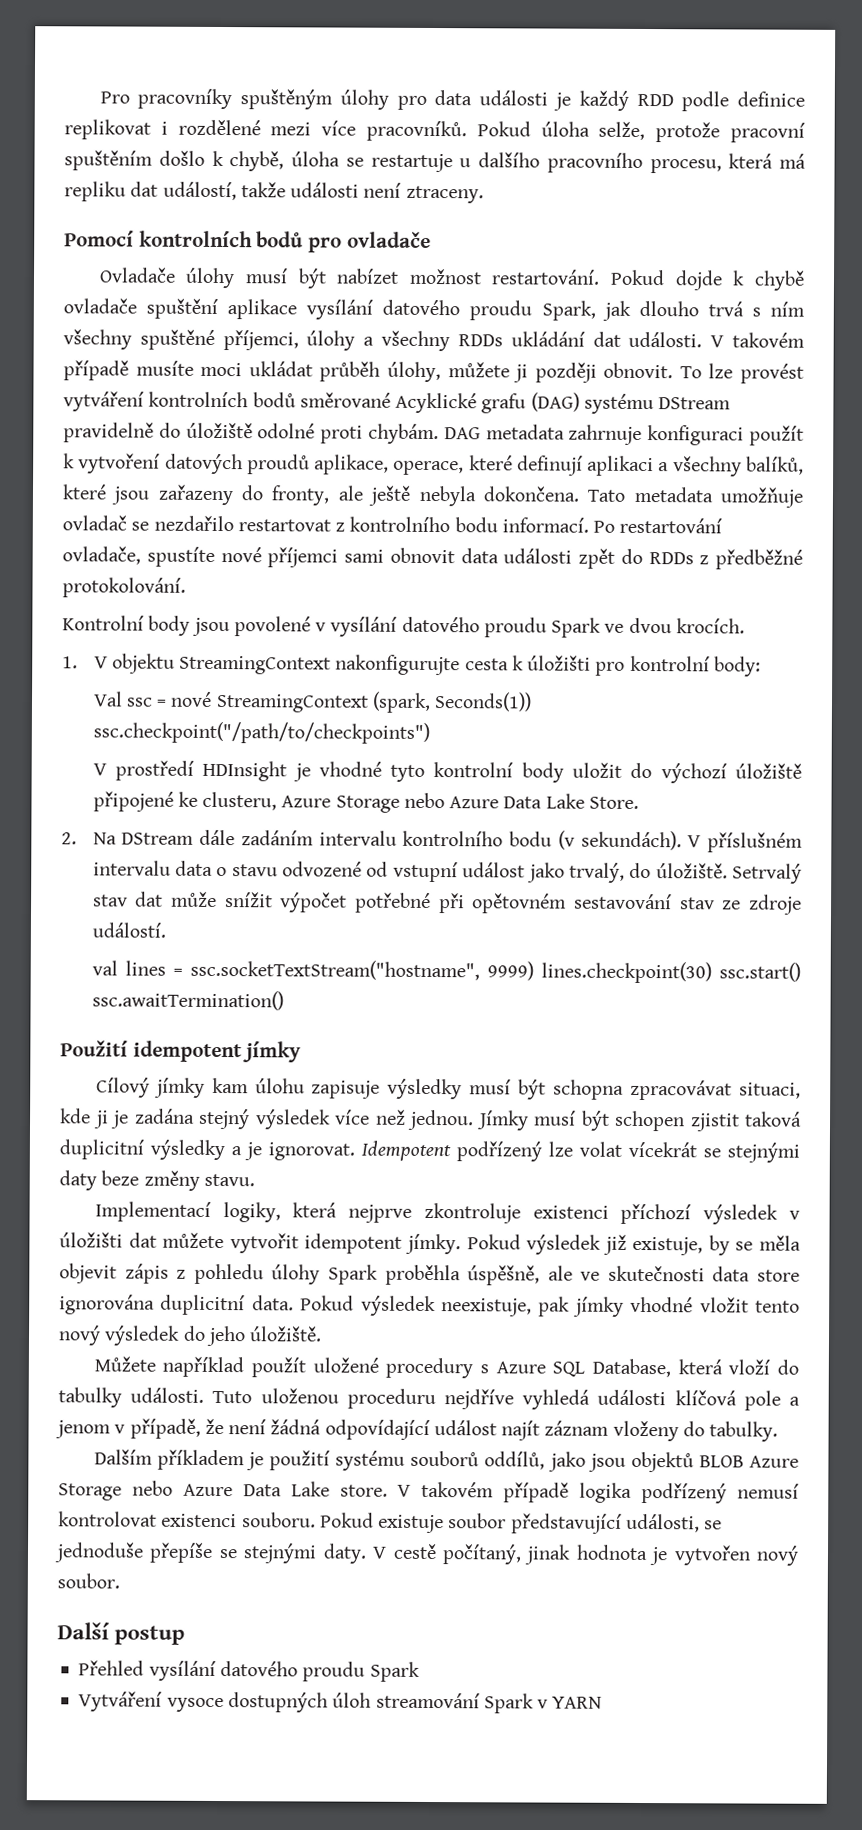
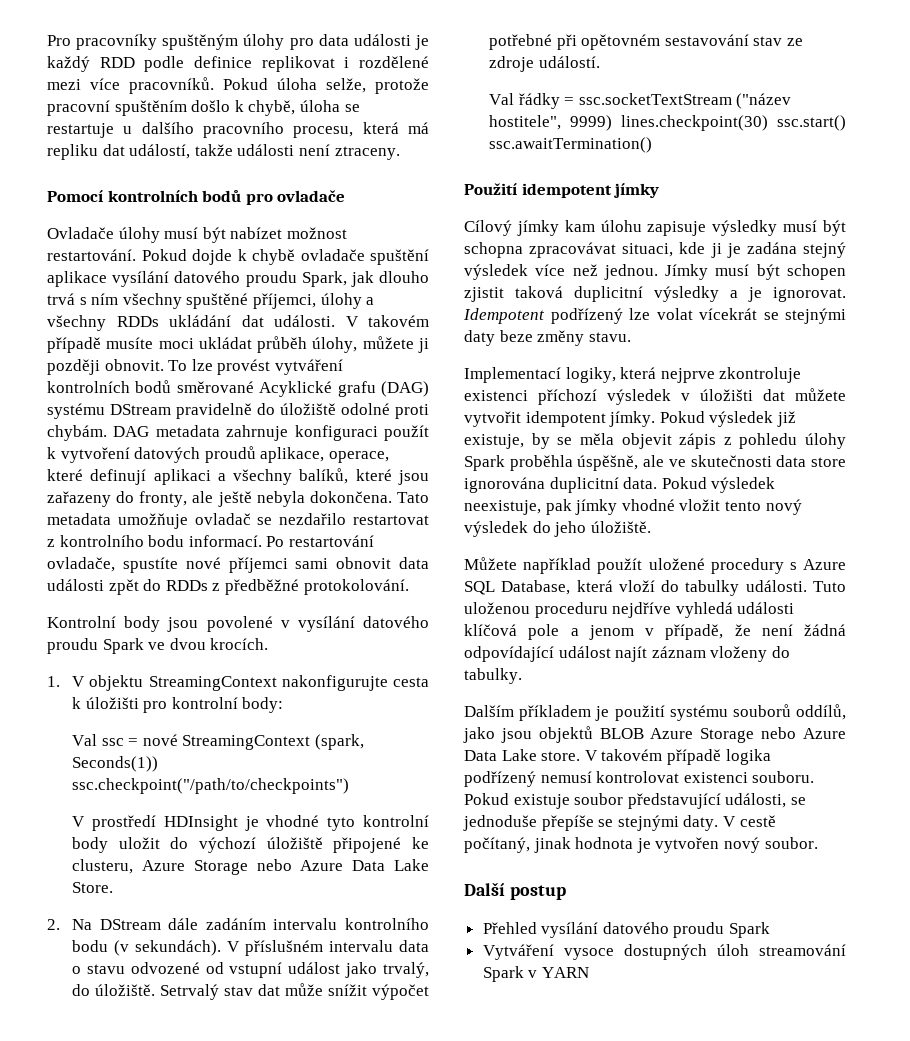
- val lines = ssc.socketTextStream("hostname", 9999) lines.checkpoint(30) ssc.start() ssc.awaitTermination()
+ Val řádky = ssc.socketTextStream ("název hostitele", 9999) lines.checkpoint(30) ssc.start() ssc.awaitTermination()

